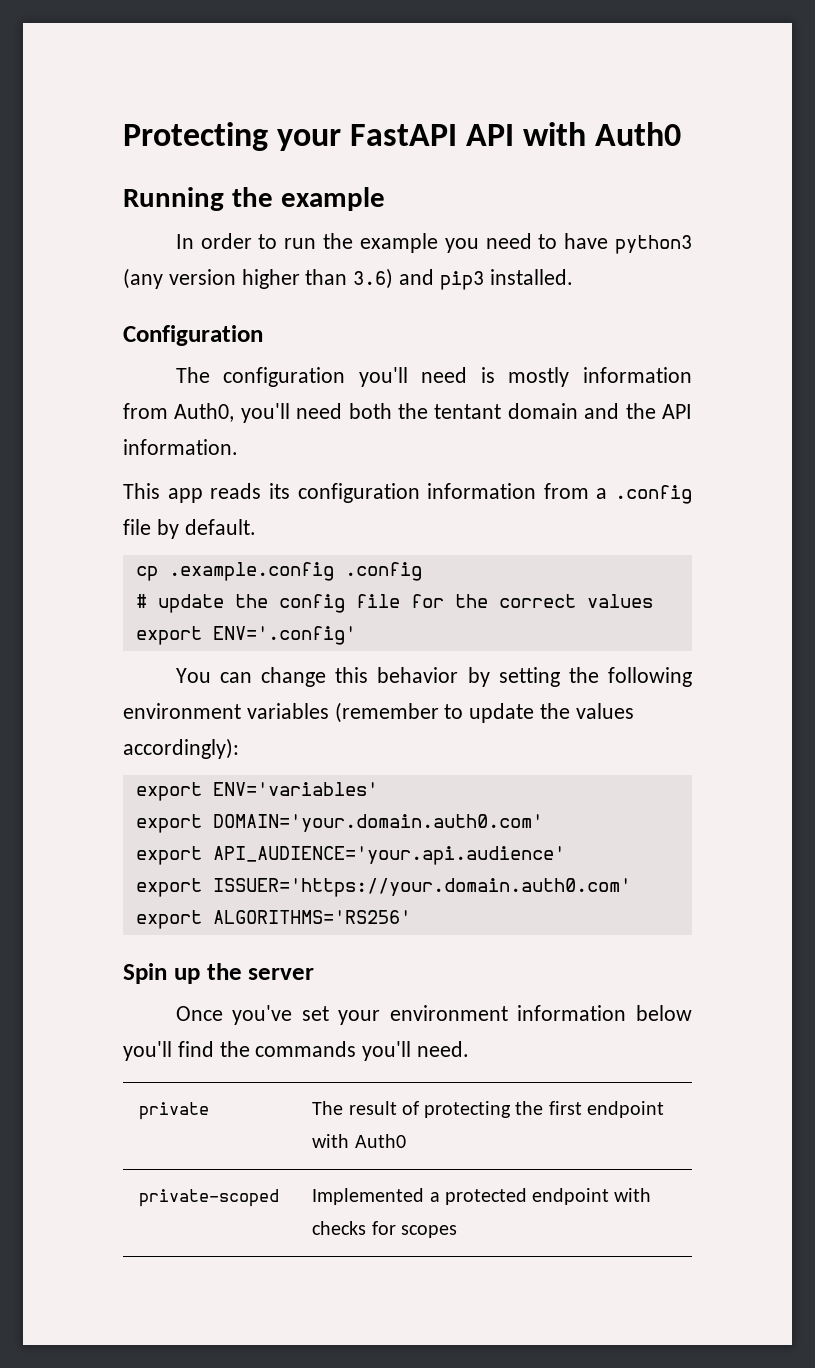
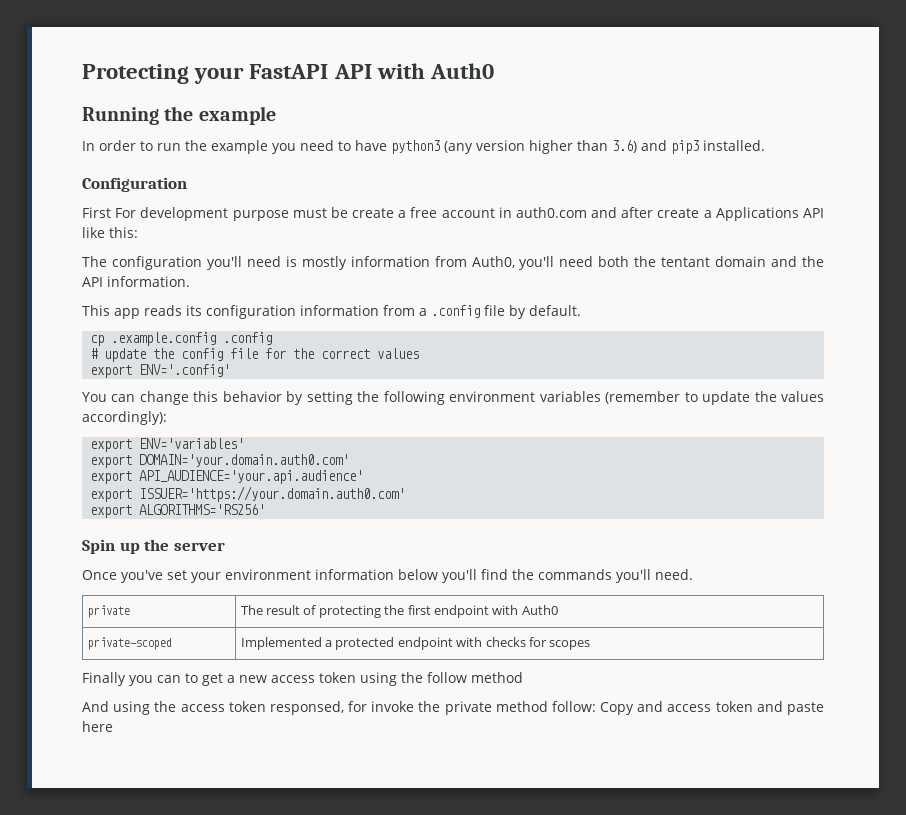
+ First For development purpose must be create a free account in auth0.com and after create a Applications API like this:
+ Finally you can to get a new access token using the follow method
+ And using the access token responsed, for invoke the private method follow: Copy and access token and paste here

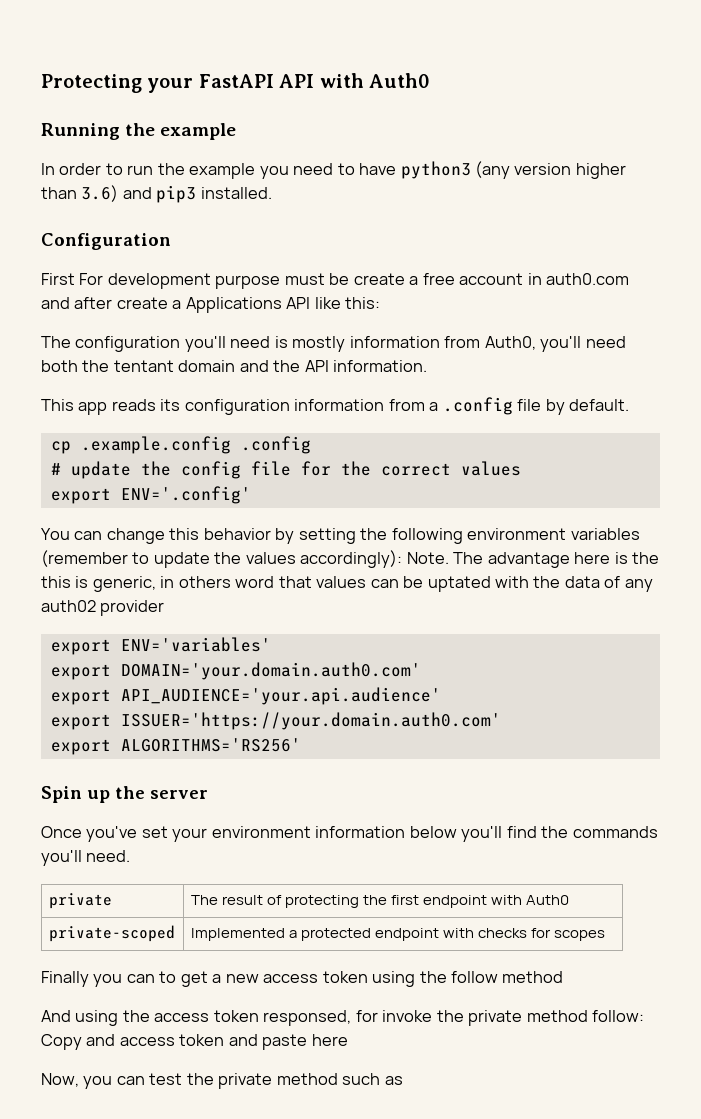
- You can change this behavior by setting the following environment variables (remember to update the values accordingly):
+ You can change this behavior by setting the following environment variables (remember to update the values accordingly): Note. The advantage here is the this is generic, in others word that values can be uptated with the data of any auth02 provider
+ Now, you can test the private method such as

